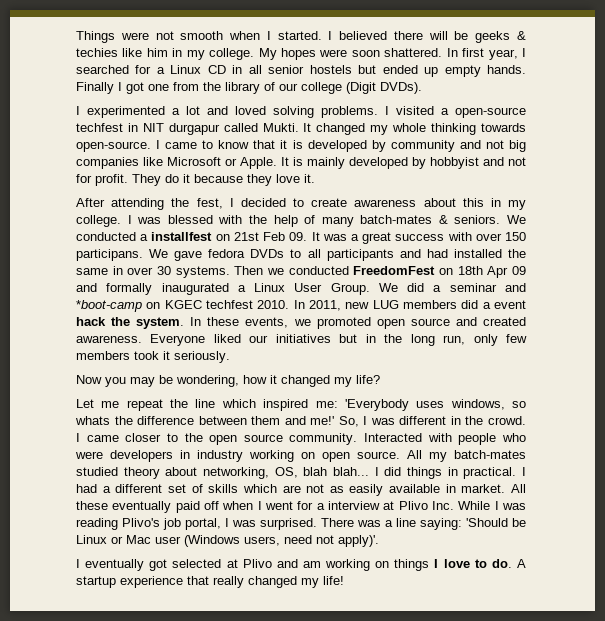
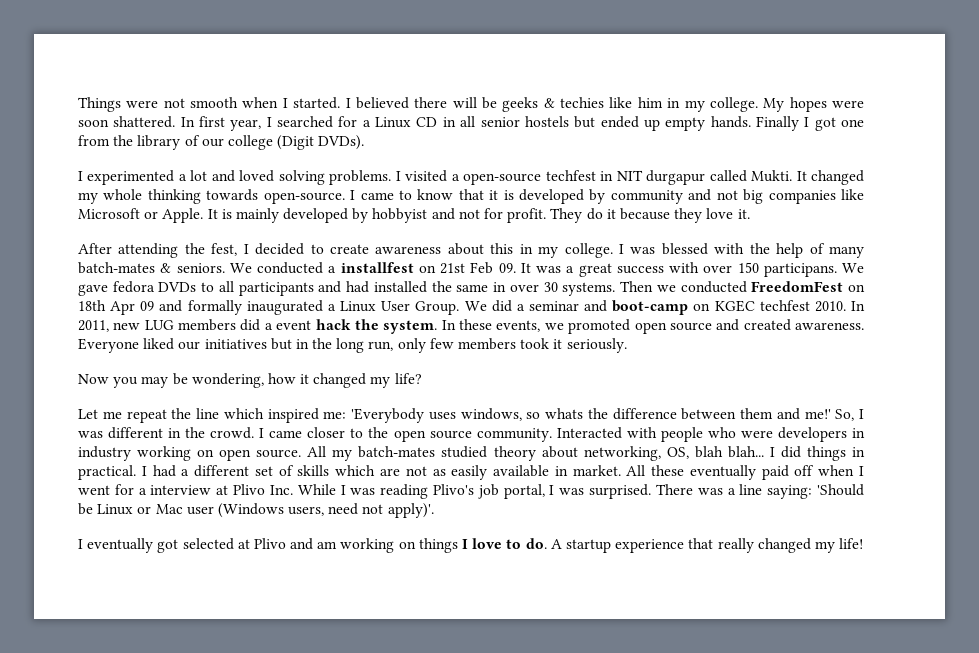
- We did a seminar and *boot-camp on KGEC techfest 2010.
+ We did a seminar and boot-camp on KGEC techfest 2010.

